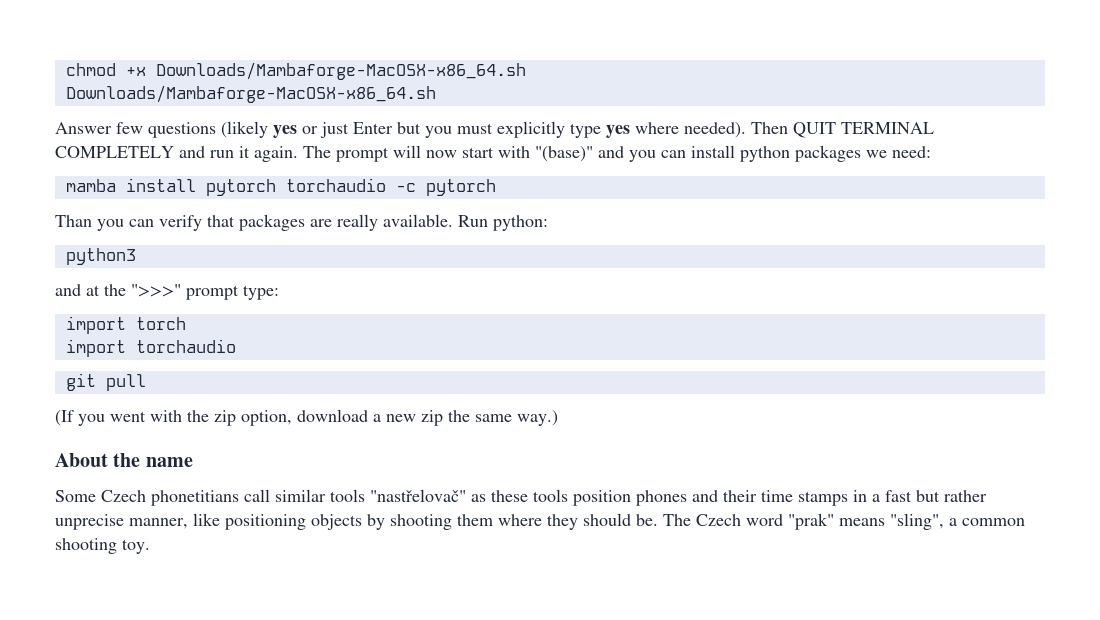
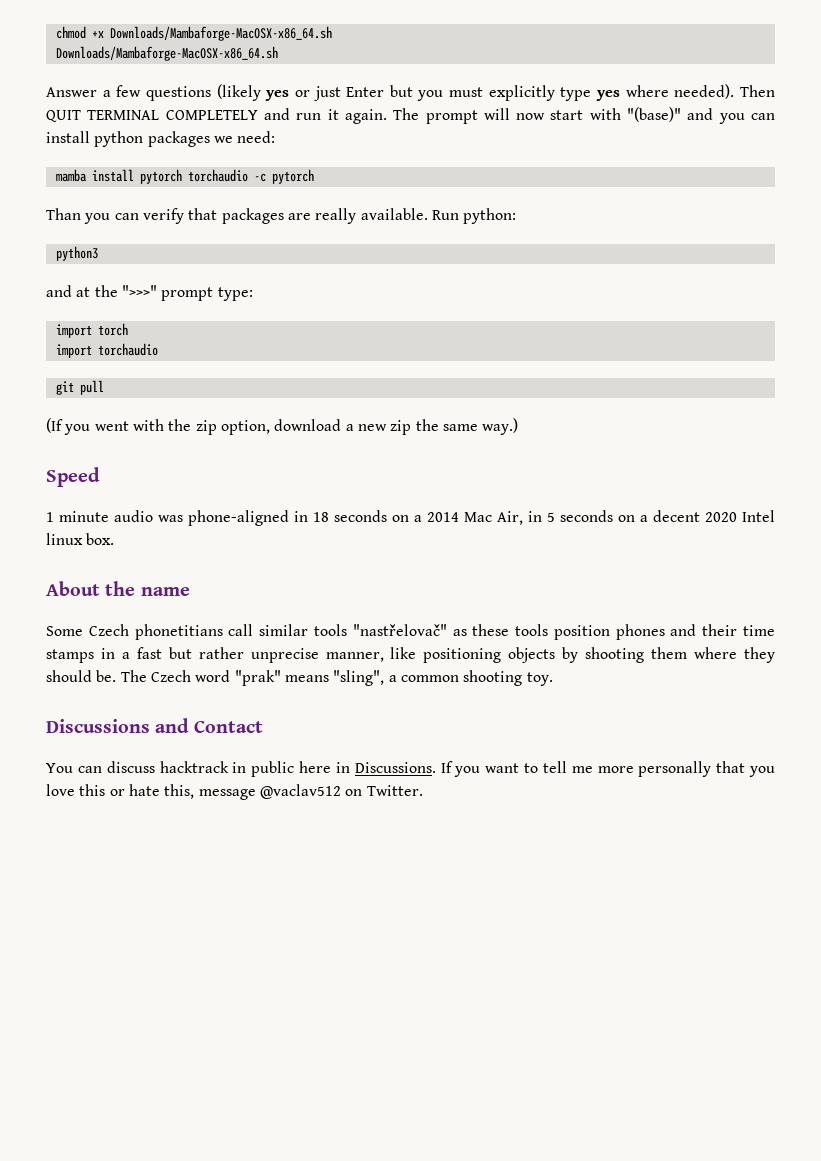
- Answer few questions (likely yes or just Enter but you must explicitly type yes where needed).
+ Answer a few questions (likely yes or just Enter but you must explicitly type yes where needed).
+ Speed
+ 1 minute audio was phone-aligned in 18 seconds on a 2014 Mac Air, in 5 seconds on a decent 2020 Intel linux box.
+ Discussions and Contact
+ You can discuss hacktrack in public here in Discussions. If you want to tell me more personally that you love this or hate this, message @vaclav512 on Twitter.

